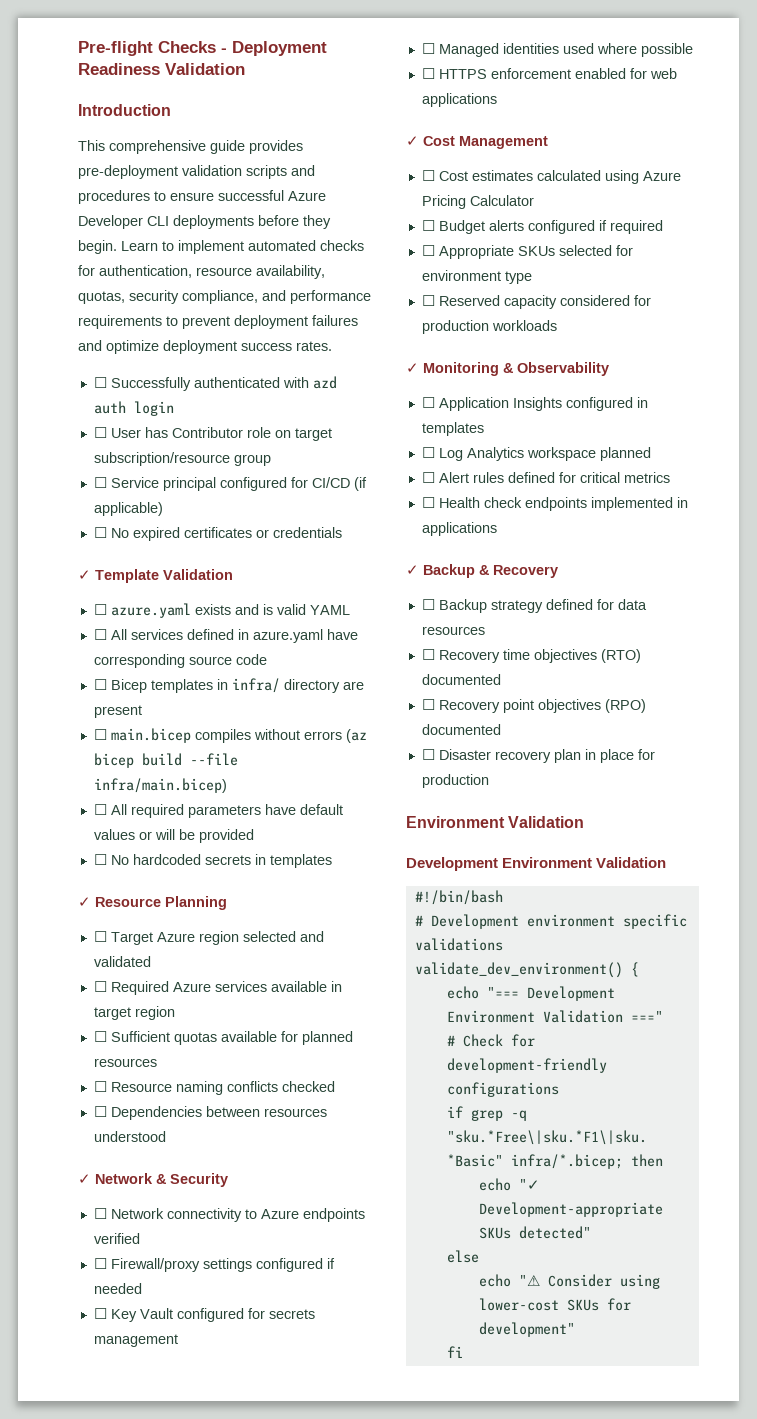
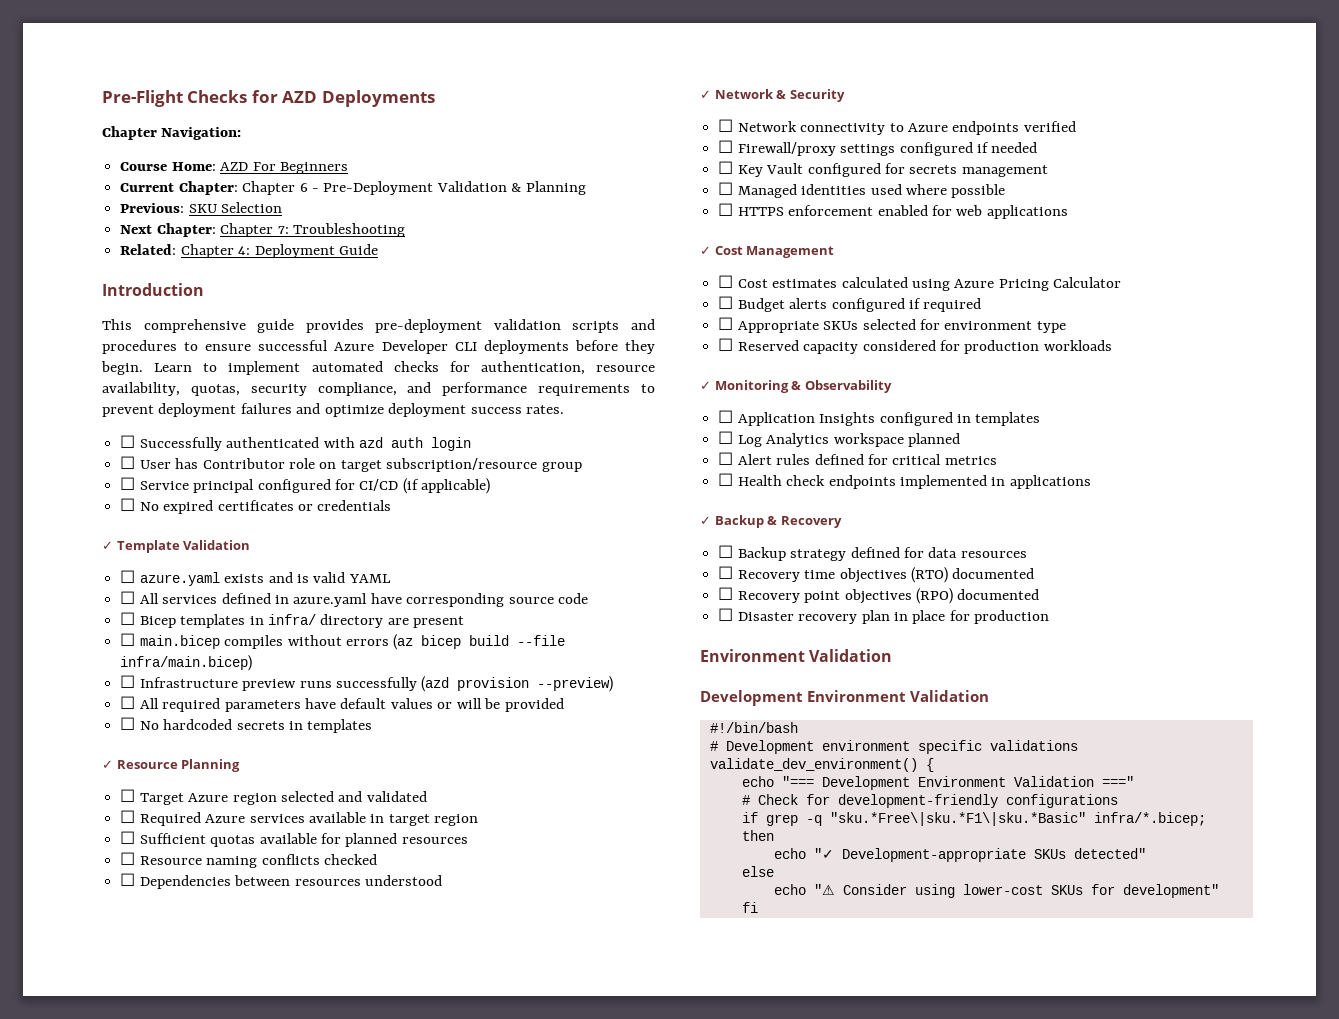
- Pre-flight Checks - Deployment Readiness Validation
+ Pre-Flight Checks for AZD Deployments
+ Chapter Navigation:
+ Course Home: AZD For Beginners
+ Current Chapter: Chapter 6 - Pre-Deployment Validation & Planning
+ Previous: SKU Selection
+ Next Chapter: Chapter 7: Troubleshooting
+ Related: Chapter 4: Deployment Guide
+ ☐ Infrastructure preview runs successfully (azd provision --preview)

